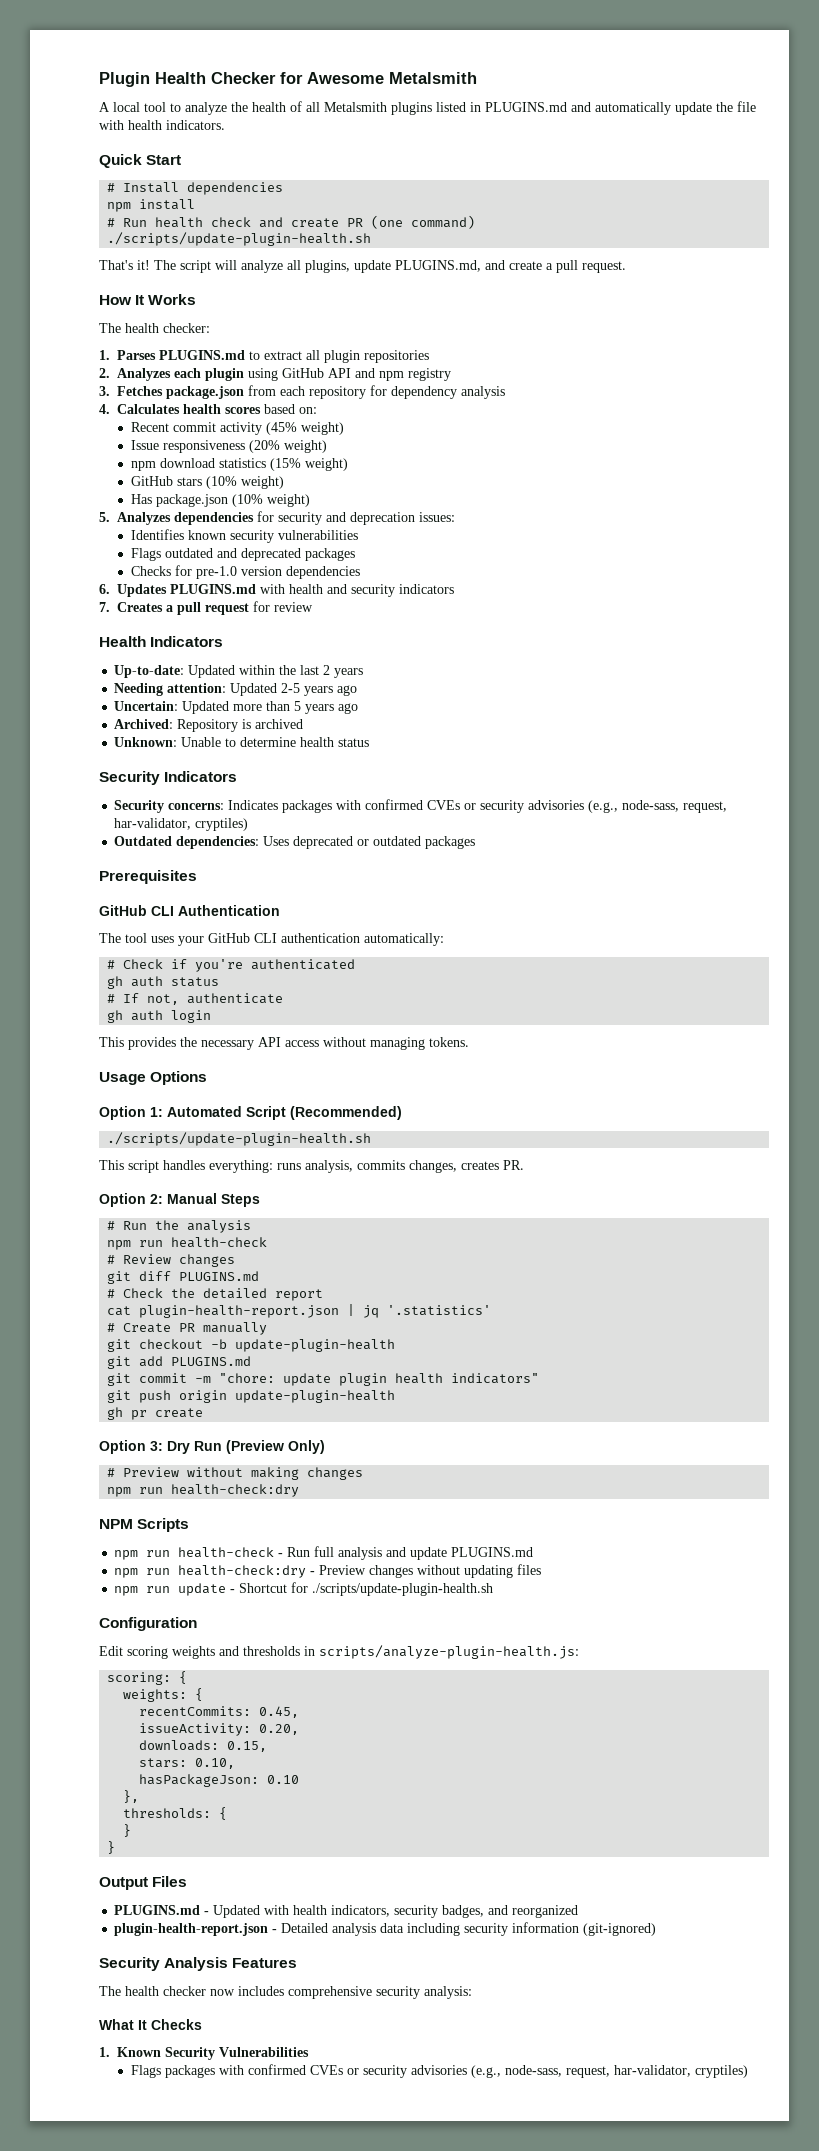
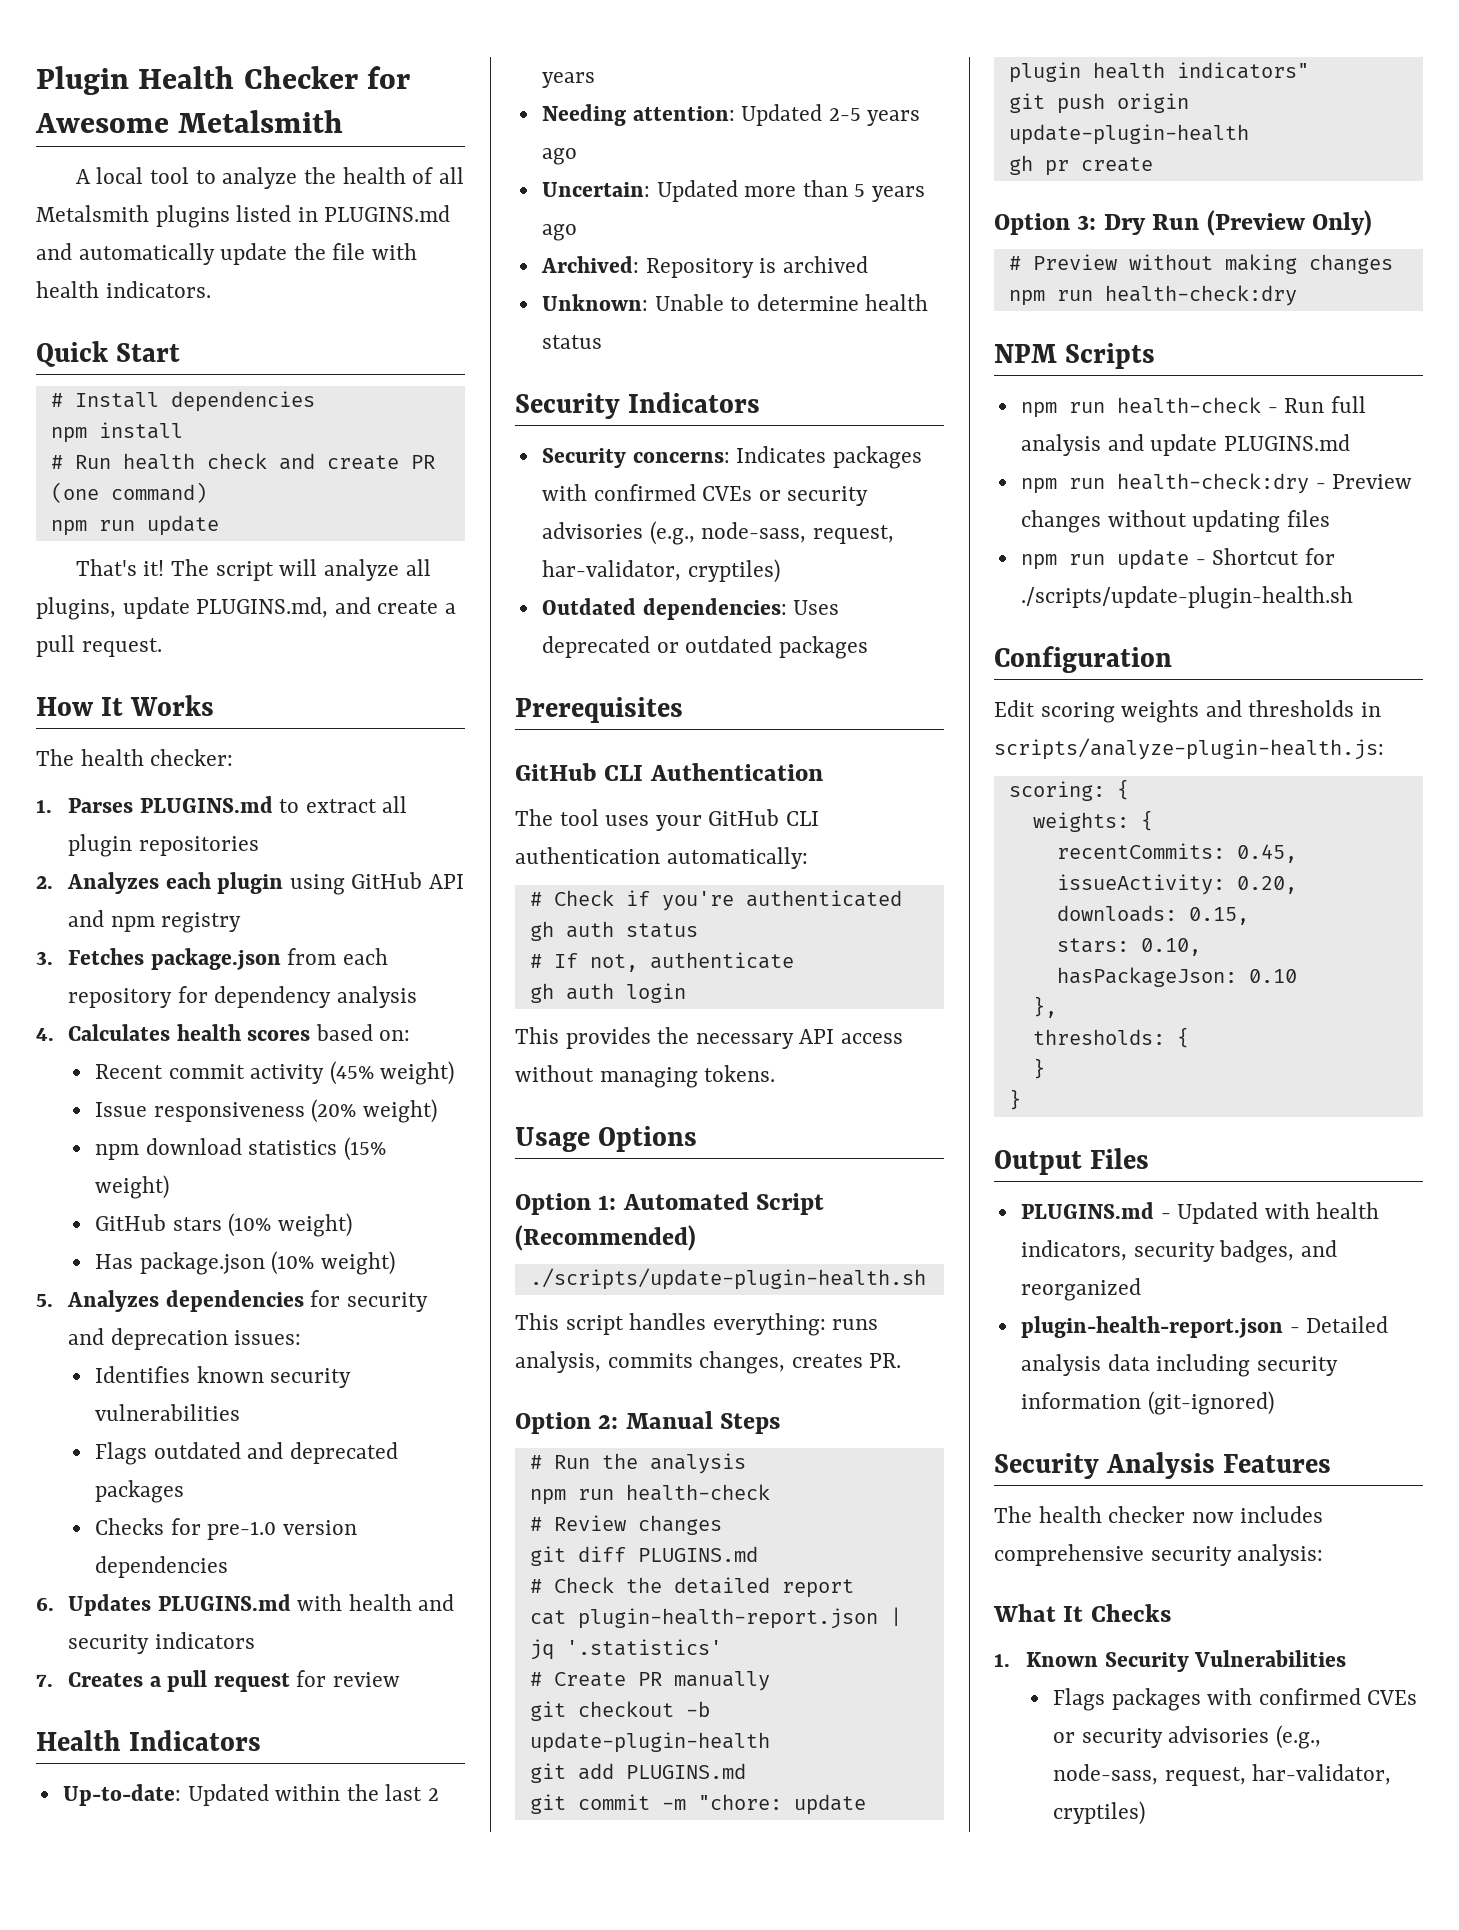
  # Run health check and create PR (one command)
- ./scripts/update-plugin-health.sh
+ npm run update

